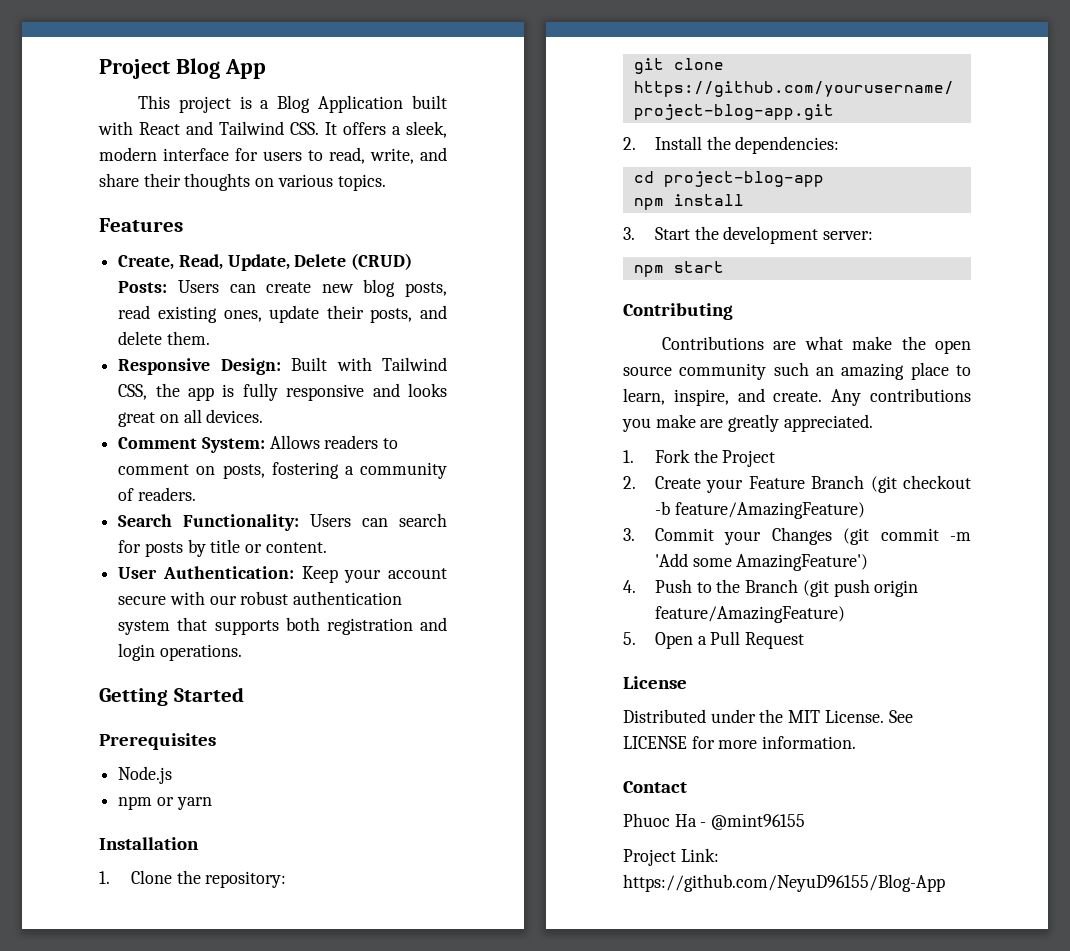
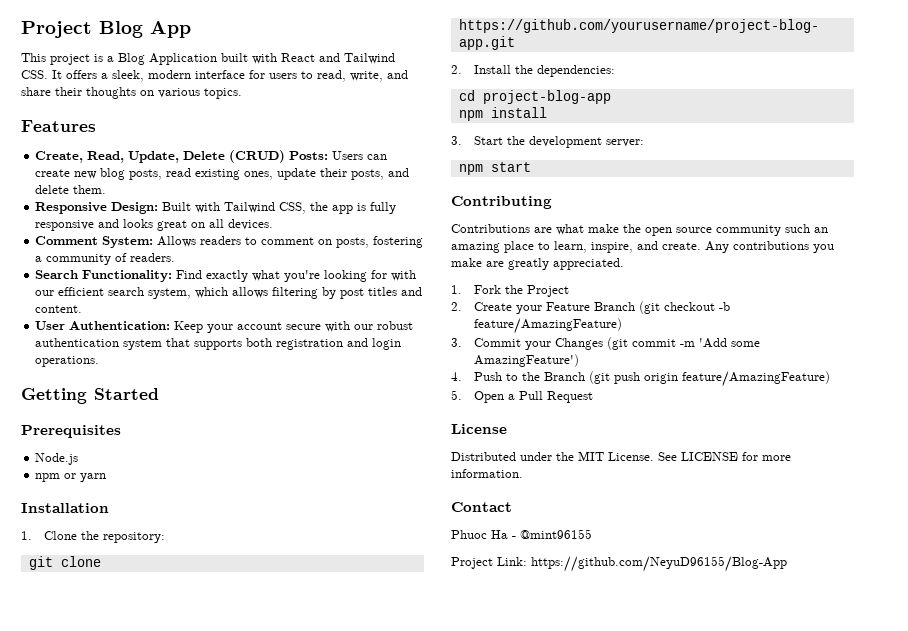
- Search Functionality: Users can search for posts by title or content.
+ Search Functionality: Find exactly what you're looking for with our efficient search system, which allows filtering by post titles and content.

